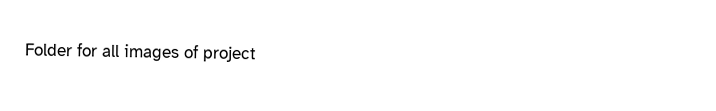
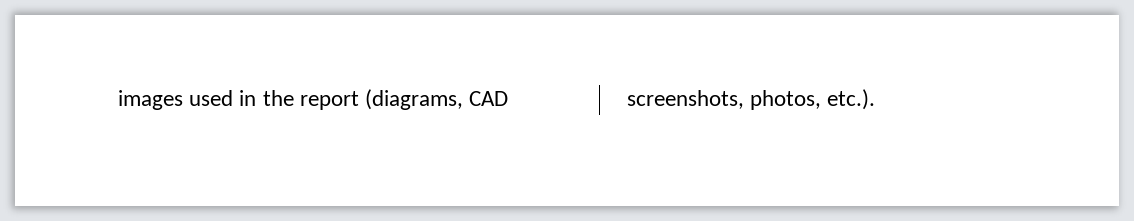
- Folder for all images of project
+ images used in the report (diagrams, CAD screenshots, photos, etc.).

